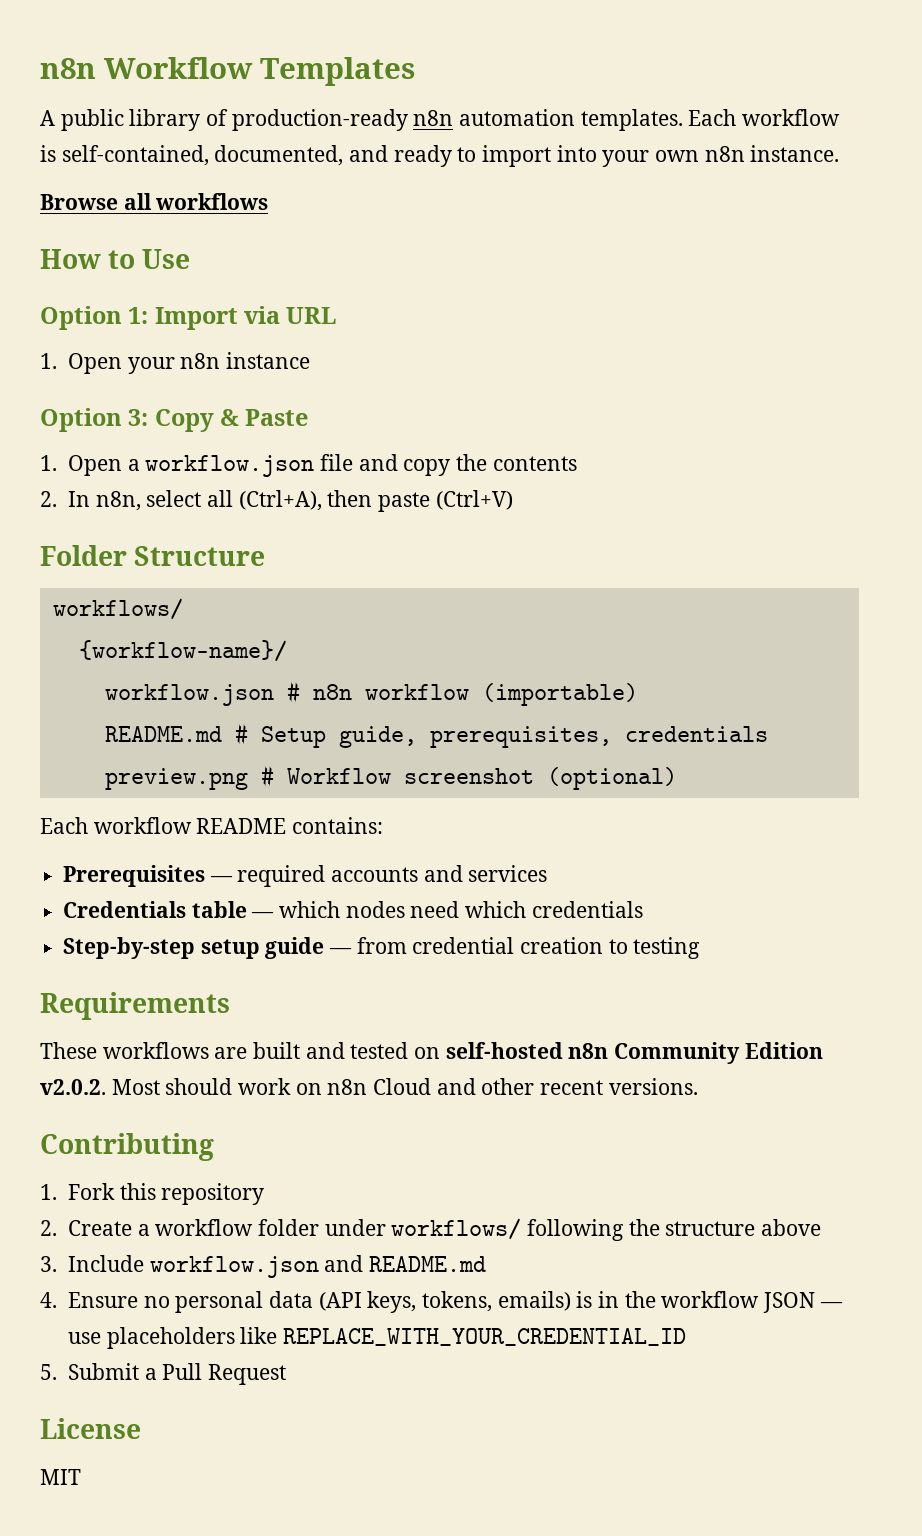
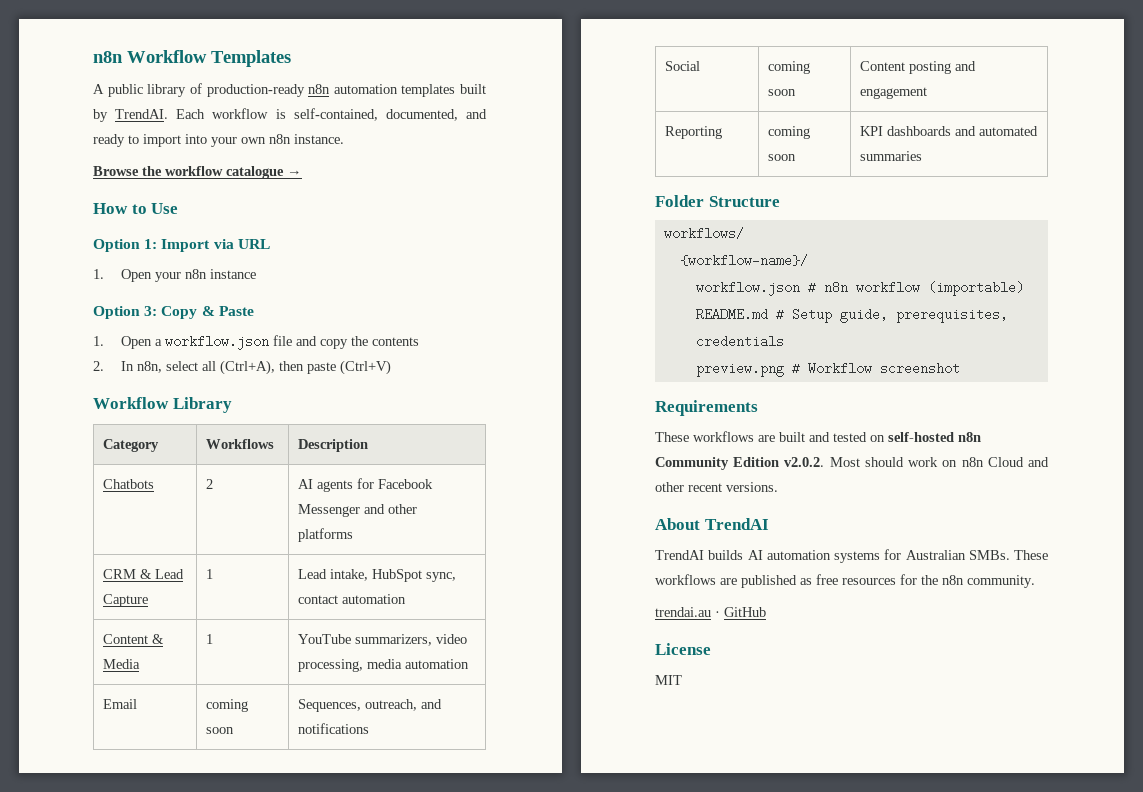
- A public library of production-ready n8n automation templates.
+ A public library of production-ready n8n automation templates built by TrendAI.
- Browse all workflows
+ Browse the workflow catalogue →
+ Workflow Library
+ Category | Workflows | Description
+ Chatbots | 2 | AI agents for Facebook Messenger and other platforms
+ CRM & Lead Capture | 1 | Lead intake, HubSpot sync, contact automation
+ Content & Media | 1 | YouTube summarizers, video processing, media automation
+ Email | coming soon | Sequences, outreach, and notifications
+ Social | coming soon | Content posting and engagement
+ Reporting | coming soon | KPI dashboards and automated summaries
- preview.png # Workflow screenshot (optional)
- Each workflow README contains:
- Prerequisites — required accounts and services
- Credentials table — which nodes need which credentials
- Step-by-step setup guide — from credential creation to testing
+ preview.png # Workflow screenshot
- Contributing
- 1. Fork this repository
- 2. Create a workflow folder under workflows/ following the structure above
- 3. Include workflow.json and README.md
- 4. Ensure no personal data (API keys, tokens, emails) is in the workflow JSON — use placeholders like REPLACE_WITH_YOUR_CREDENTIAL_ID
- 5. Submit a Pull Request
+ About TrendAI
+ TrendAI builds AI automation systems for Australian SMBs. These workflows are published as free resources for the n8n community.
+ trendai.au · GitHub

